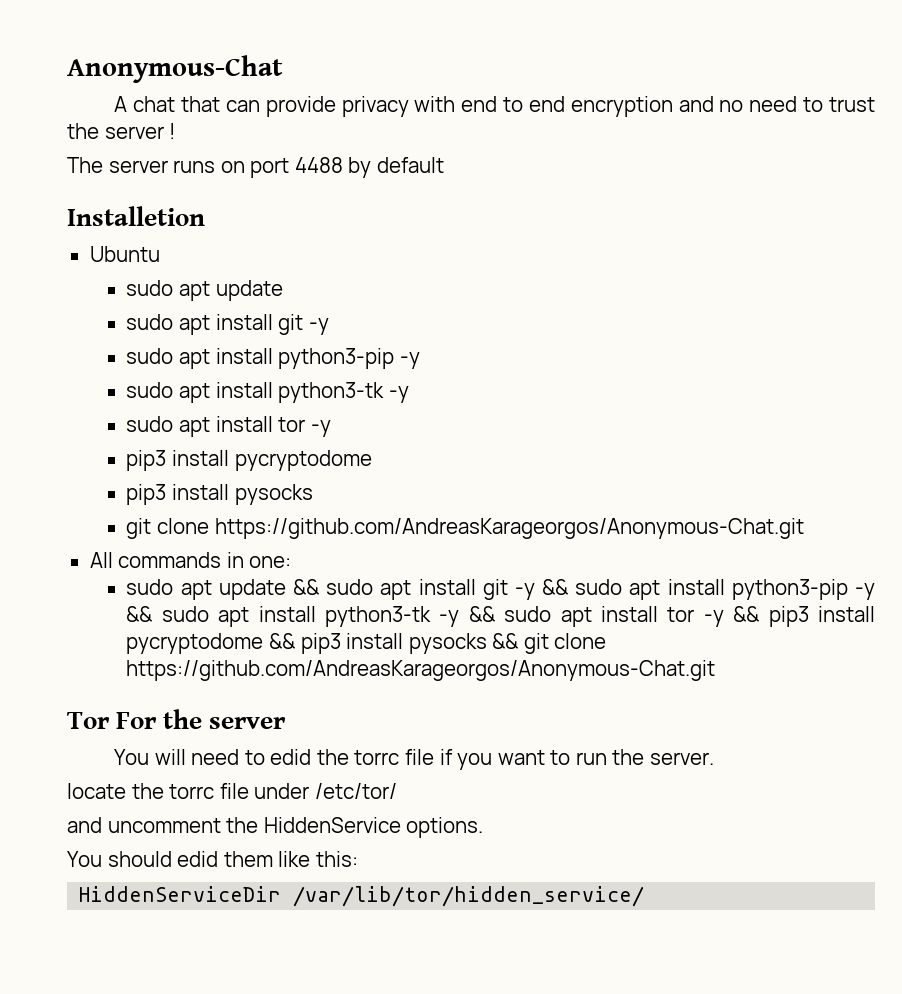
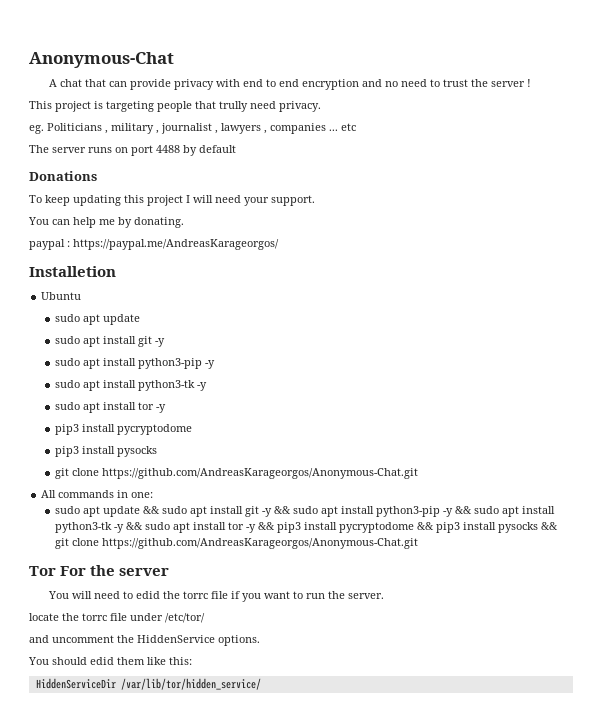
+ This project is targeting people that trully need privacy.
+ eg. Politicians , military , journalist , lawyers , companies ... etc
+ Donations
+ To keep updating this project I will need your support.
+ You can help me by donating.
+ paypal : https://paypal.me/AndreasKarageorgos/

